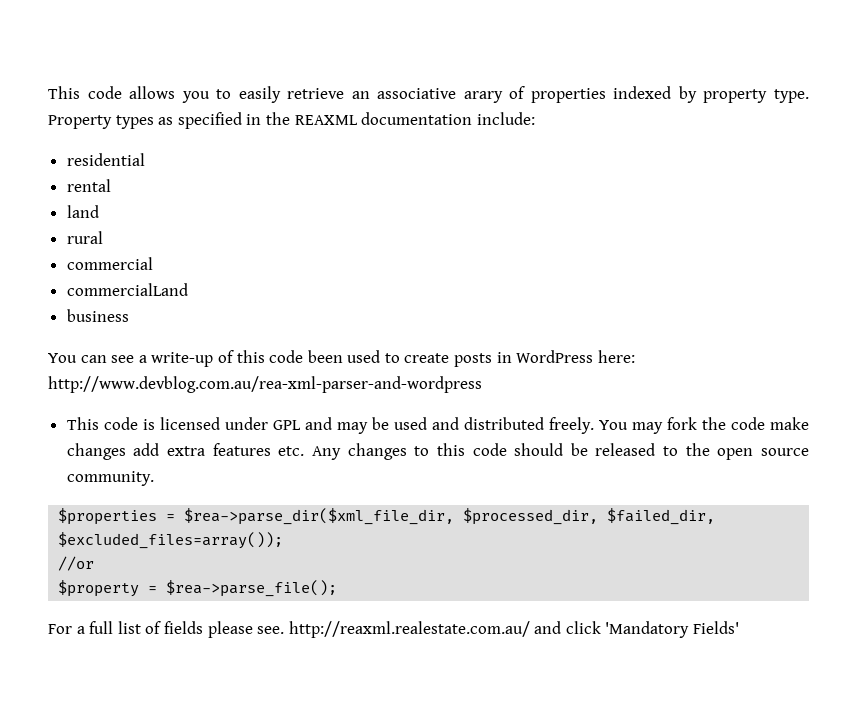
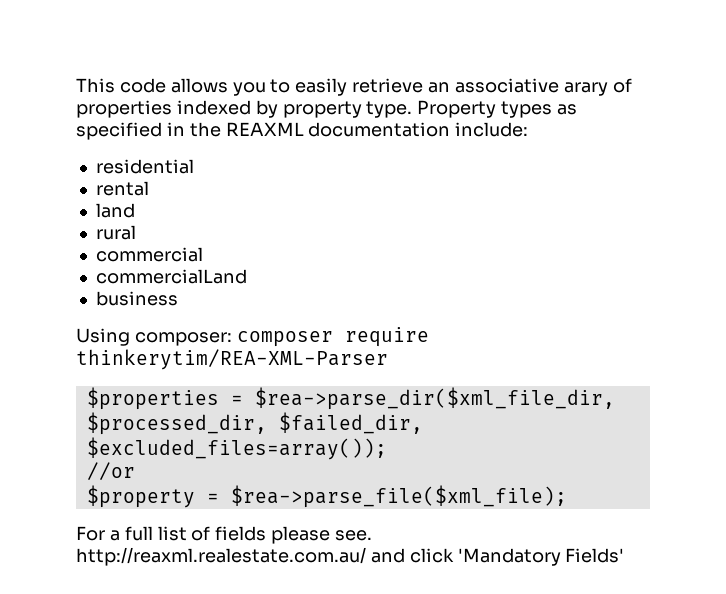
- You can see a write-up of this code been used to create posts in WordPress here: http://www.devblog.com.au/rea-xml-parser-and-wordpress
- This code is licensed under GPL and may be used and distributed freely. You may fork the code make changes add extra features etc. Any changes to this code should be released to the open source community.
+ Using composer: composer require thinkerytim/REA-XML-Parser
- $property = $rea->parse_file();
+ $property = $rea->parse_file($xml_file);

